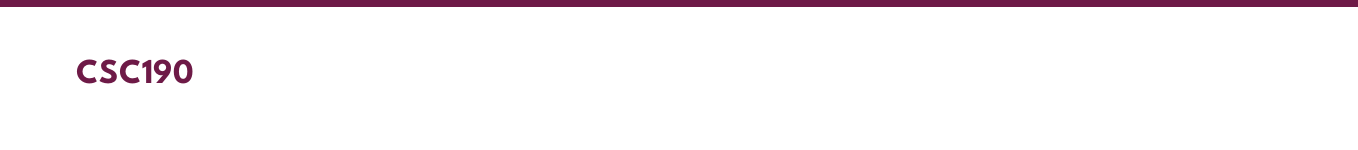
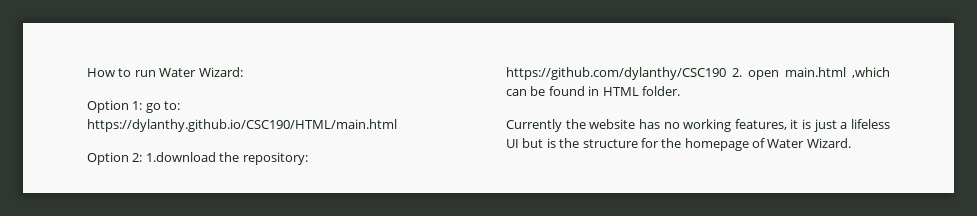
- CSC190
+ How to run Water Wizard:
+ Option 1: go to: https://dylanthy.github.io/CSC190/HTML/main.html
+ Option 2: 1.download the repository: https://github.com/dylanthy/CSC190 2. open main.html ,which can be found in HTML folder.
+ Currently the website has no working features, it is just a lifeless UI but is the structure for the homepage of Water Wizard.

